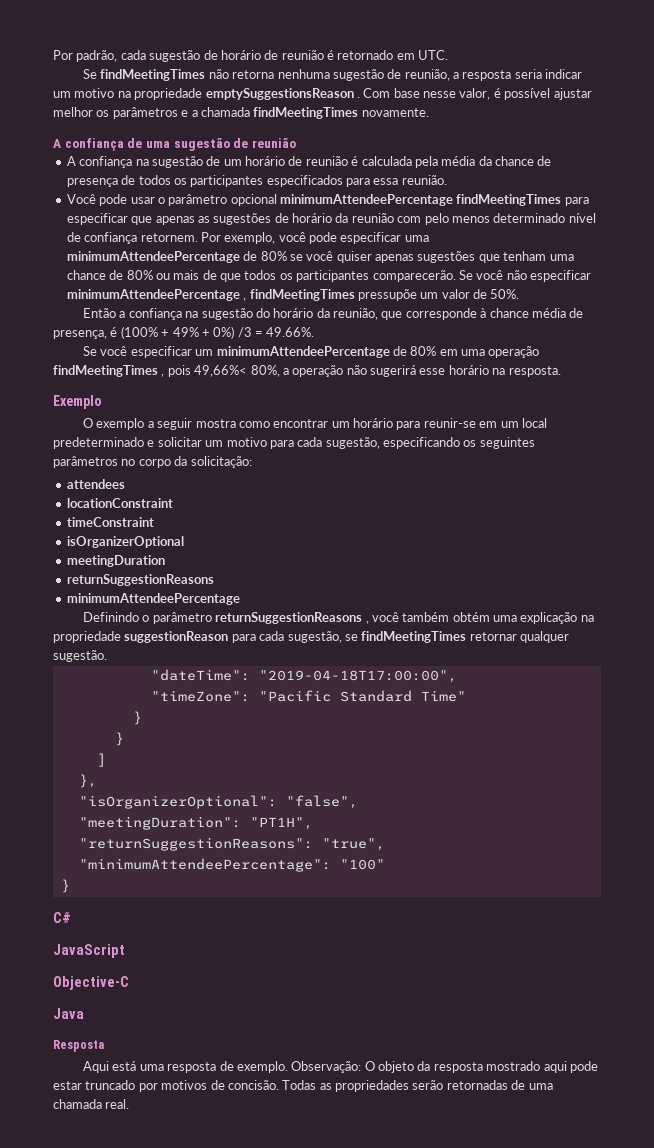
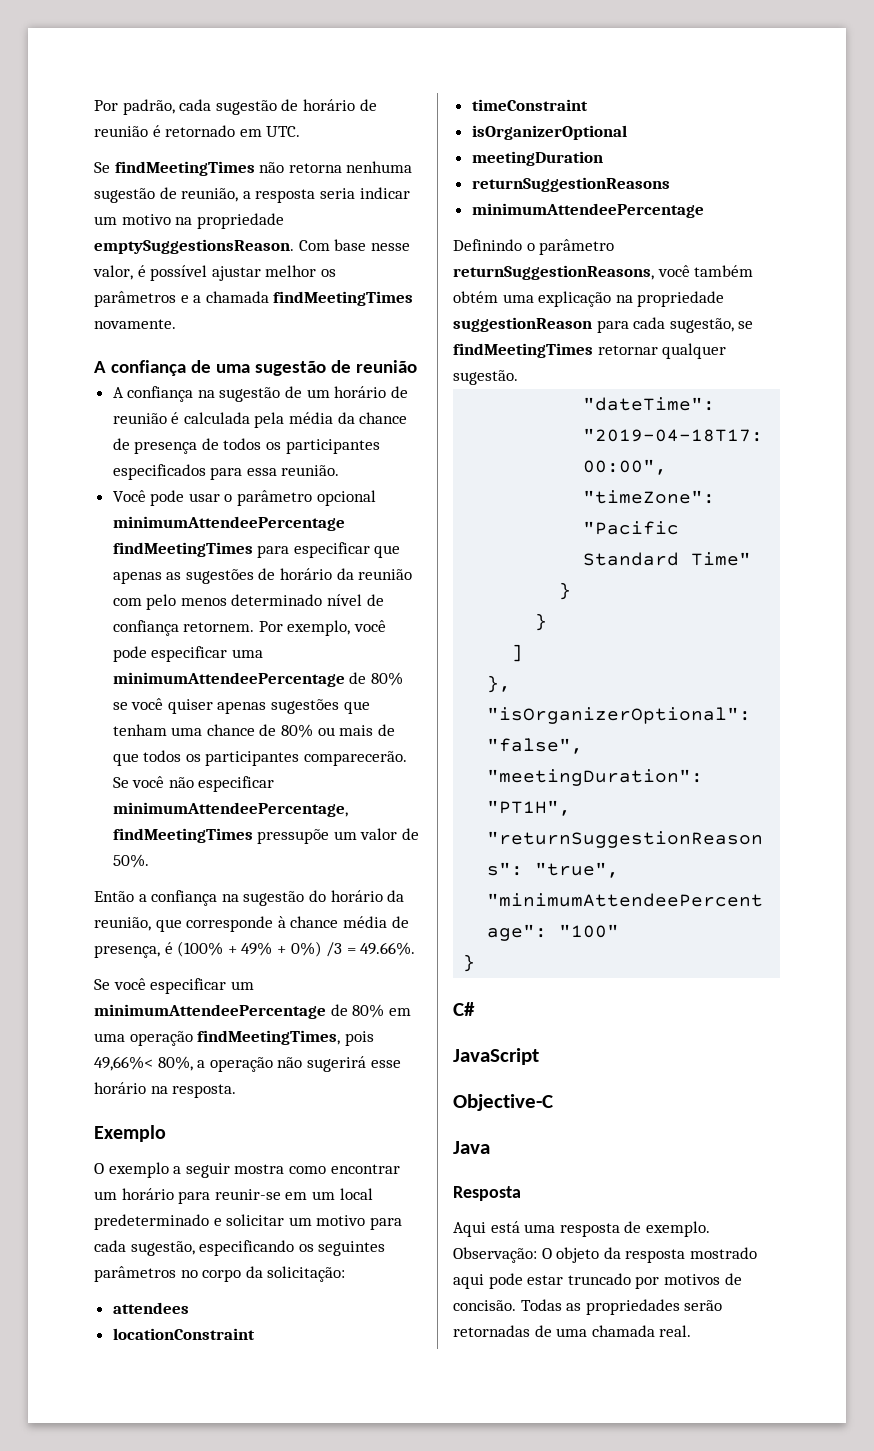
- Se findMeetingTimes não retorna nenhuma sugestão de reunião, a resposta seria indicar um motivo na propriedade emptySuggestionsReason .
+ Se findMeetingTimes não retorna nenhuma sugestão de reunião, a resposta seria indicar um motivo na propriedade emptySuggestionsReason.
- Se você não especificar minimumAttendeePercentage , findMeetingTimes pressupõe um valor de 50%.
+ Se você não especificar minimumAttendeePercentage, findMeetingTimes pressupõe um valor de 50%.
- Se você especificar um minimumAttendeePercentage de 80% em uma operação findMeetingTimes , pois 49,66%< 80%, a operação não sugerirá esse horário na resposta.
+ Se você especificar um minimumAttendeePercentage de 80% em uma operação findMeetingTimes, pois 49,66%< 80%, a operação não sugerirá esse horário na resposta.
- Definindo o parâmetro returnSuggestionReasons , você também obtém uma explicação na propriedade suggestionReason para cada sugestão, se findMeetingTimes retornar qualquer sugestão.
+ Definindo o parâmetro returnSuggestionReasons, você também obtém uma explicação na propriedade suggestionReason para cada sugestão, se findMeetingTimes retornar qualquer sugestão.

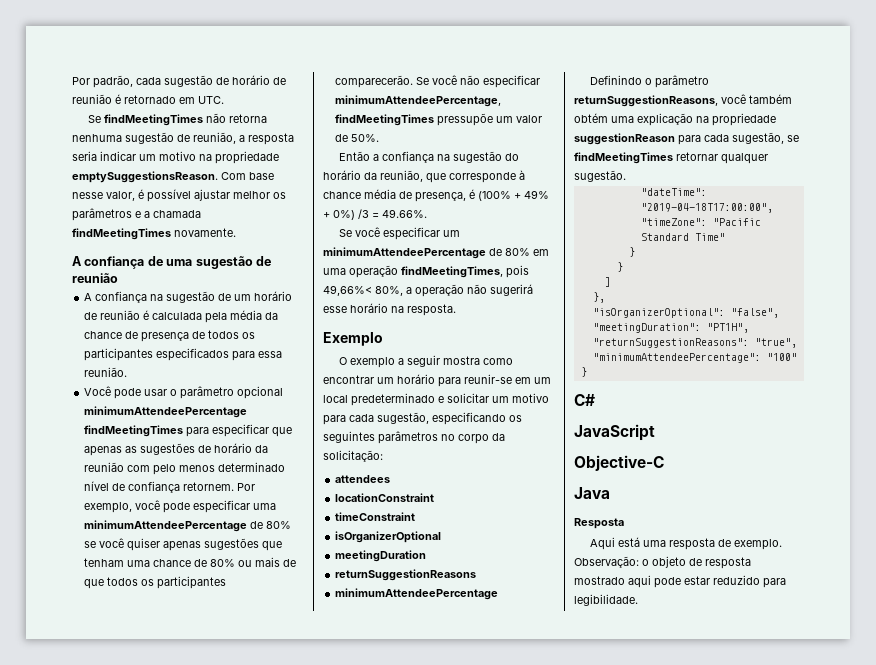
- Observação: O objeto da resposta mostrado aqui pode estar truncado por motivos de concisão. Todas as propriedades serão retornadas de uma chamada real.
+ Observação: o objeto de resposta mostrado aqui pode estar reduzido para legibilidade.

